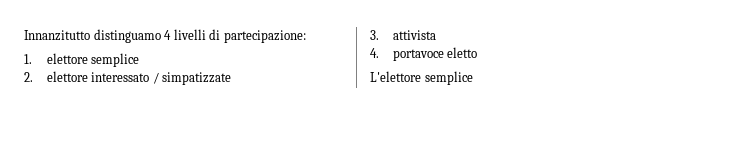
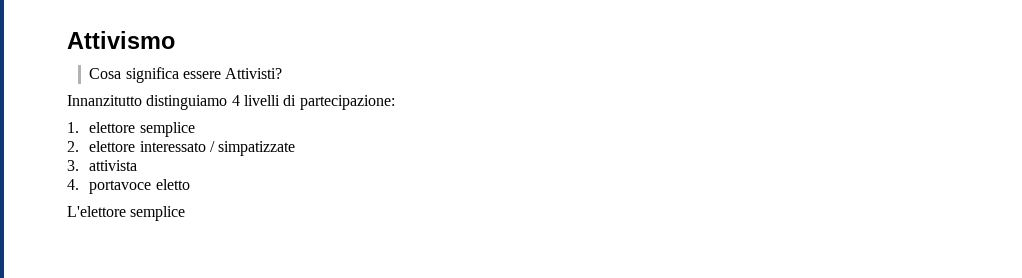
- Innanzitutto distinguamo 4 livelli di partecipazione:
+ Attivismo
+ Cosa significa essere Attivisti?
+ Innanzitutto distinguiamo 4 livelli di partecipazione:

